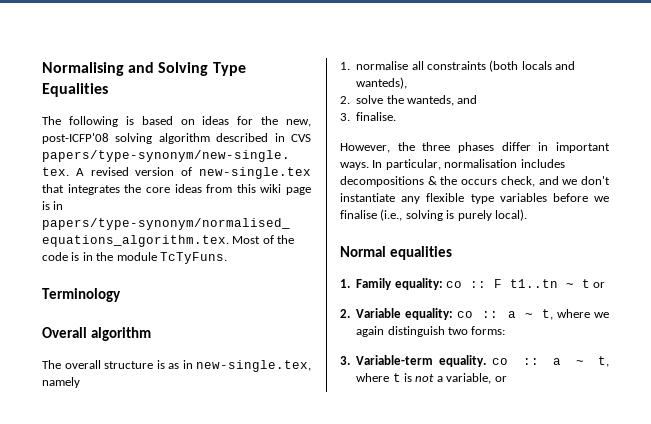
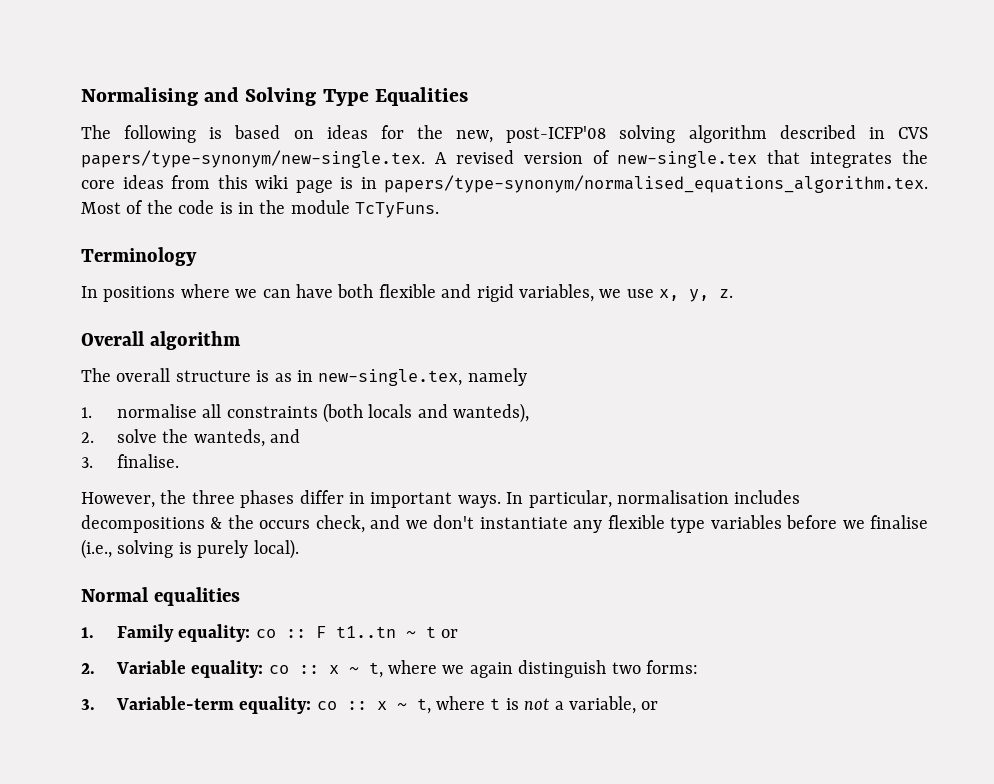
+ In positions where we can have both flexible and rigid variables, we use x, y, z.
- 2. Variable equality: co :: a ~ t, where we again distinguish two forms:
+ 2. Variable equality: co :: x ~ t, where we again distinguish two forms:
- 3. Variable-term equality. co :: a ~ t, where t is not a variable, or
+ 3. Variable-term equality: co :: x ~ t, where t is not a variable, or

